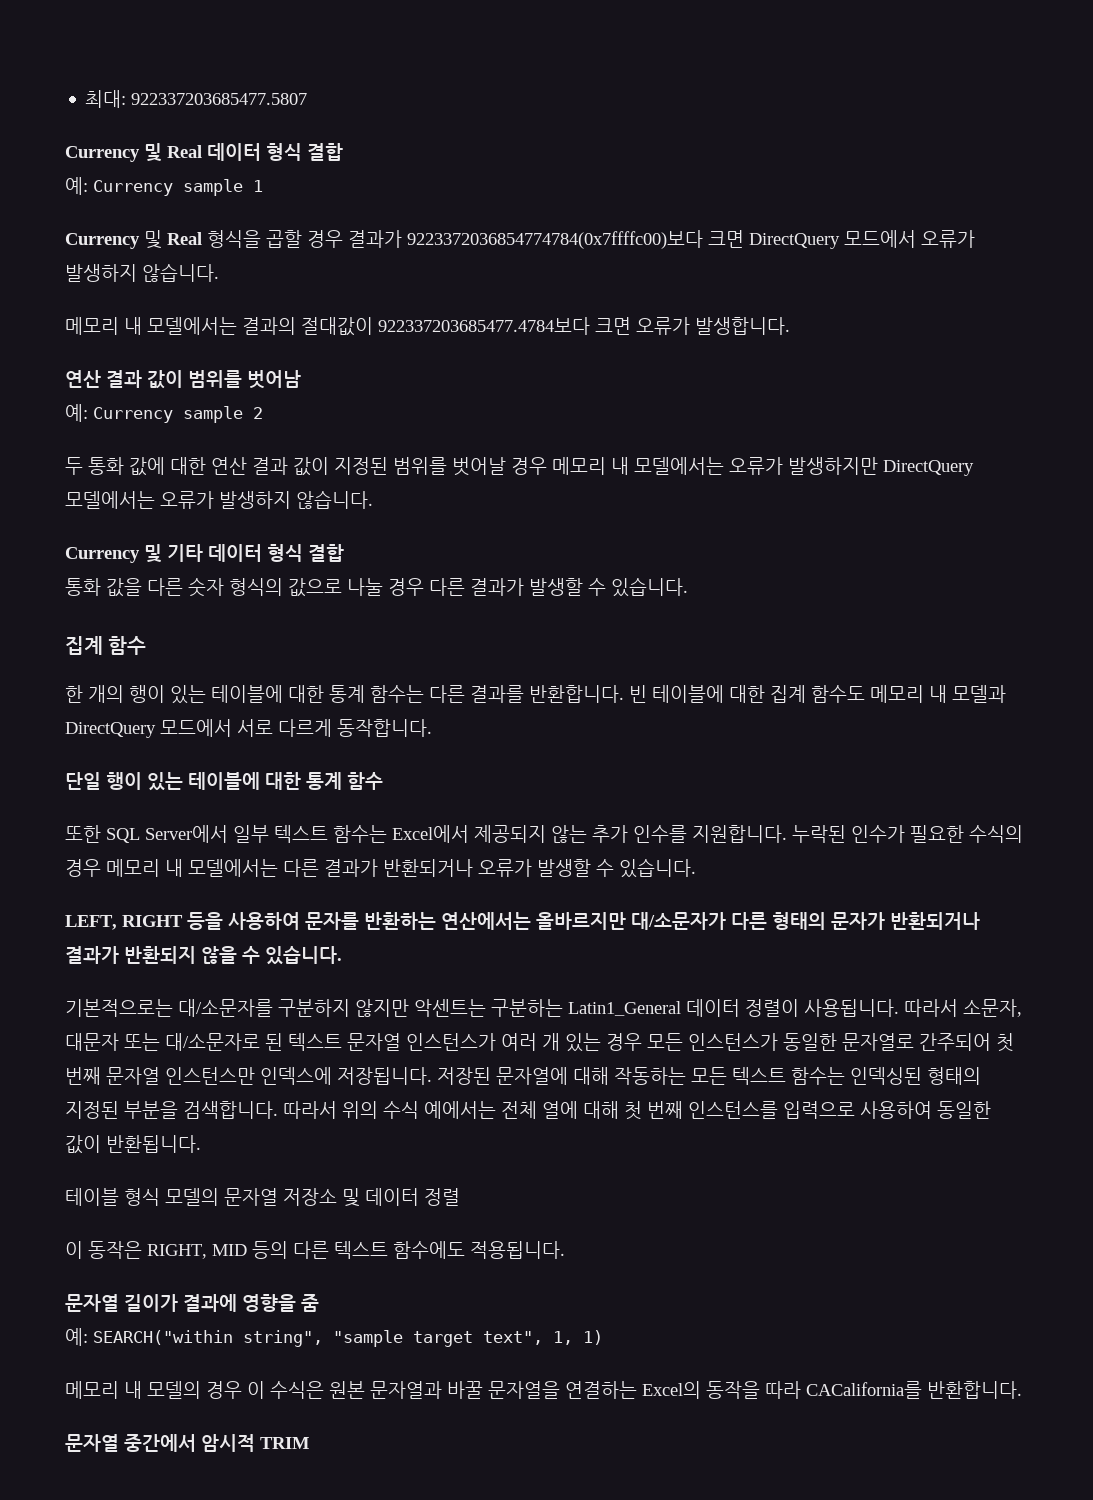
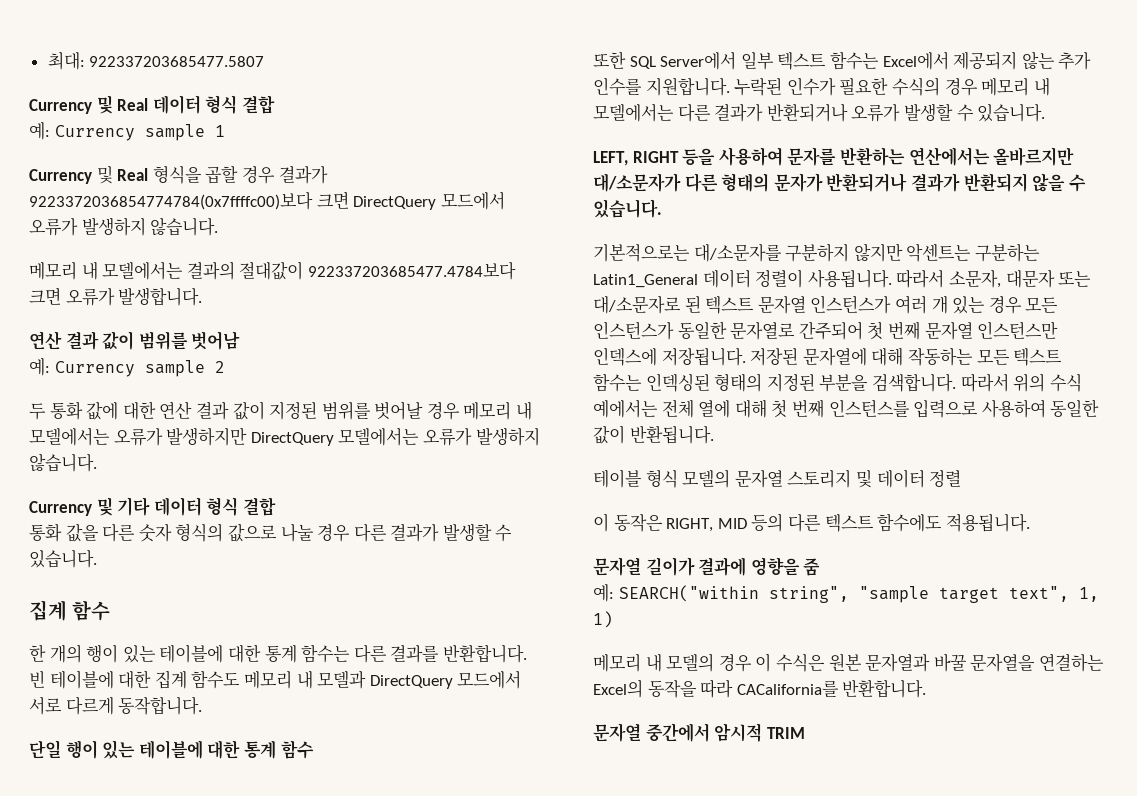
- 테이블 형식 모델의 문자열 저장소 및 데이터 정렬
+ 테이블 형식 모델의 문자열 스토리지 및 데이터 정렬

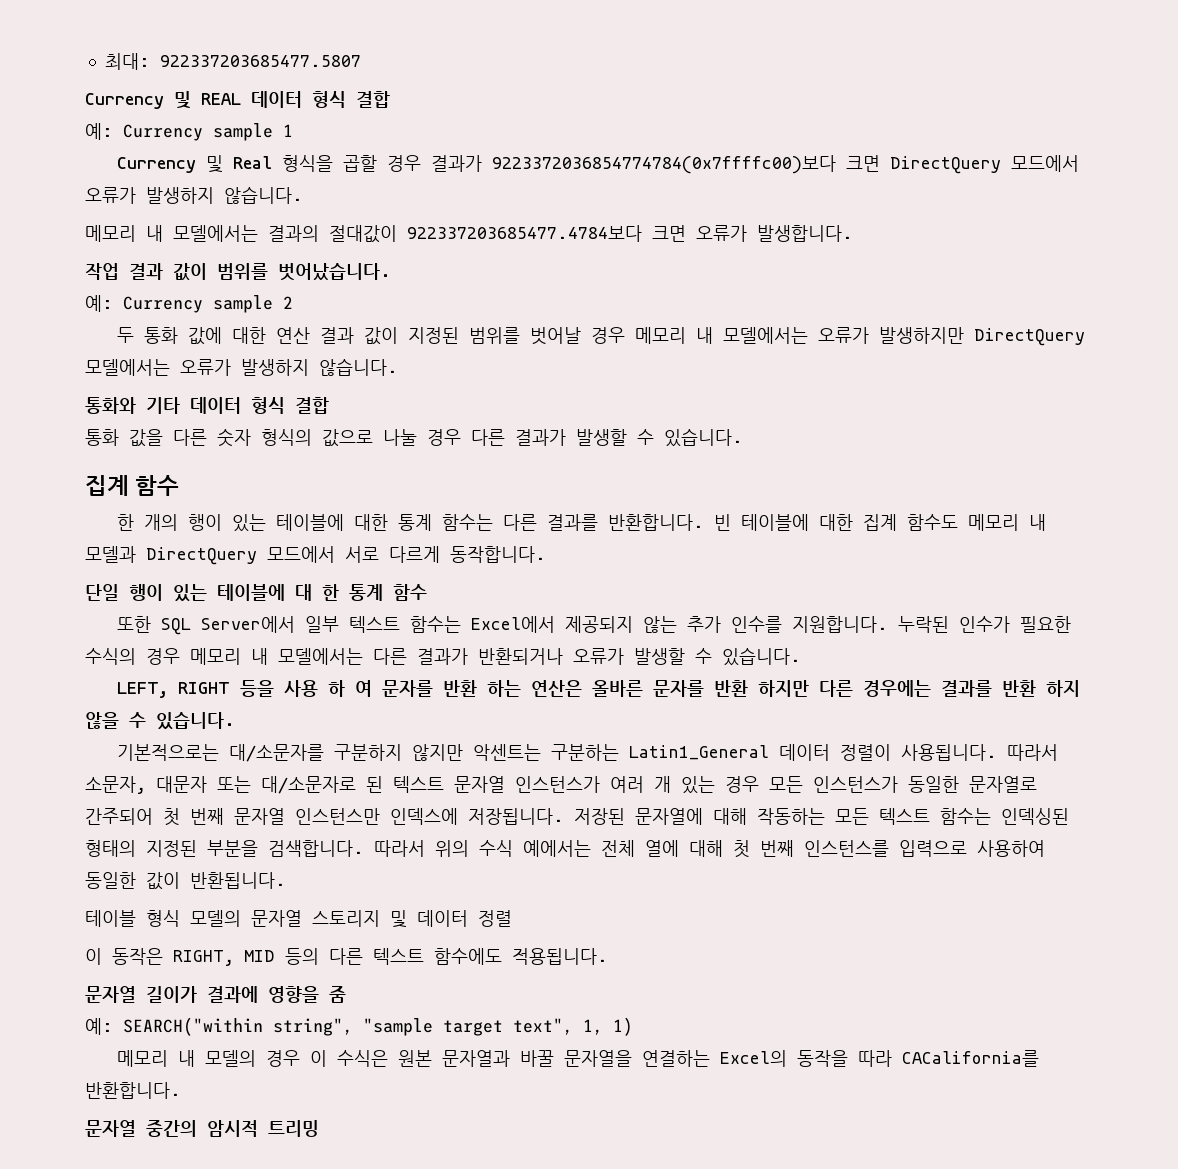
- Currency 및 Real 데이터 형식 결합
+ Currency 및 REAL 데이터 형식 결합
- 연산 결과 값이 범위를 벗어남
+ 작업 결과 값이 범위를 벗어났습니다.
- Currency 및 기타 데이터 형식 결합
+ 통화와 기타 데이터 형식 결합
- 단일 행이 있는 테이블에 대한 통계 함수
+ 단일 행이 있는 테이블에 대 한 통계 함수
- LEFT, RIGHT 등을 사용하여 문자를 반환하는 연산에서는 올바르지만 대/소문자가 다른 형태의 문자가 반환되거나 결과가 반환되지 않을 수 있습니다.
+ LEFT, RIGHT 등을 사용 하 여 문자를 반환 하는 연산은 올바른 문자를 반환 하지만 다른 경우에는 결과를 반환 하지 않을 수 있습니다.
- 문자열 중간에서 암시적 TRIM
+ 문자열 중간의 암시적 트리밍

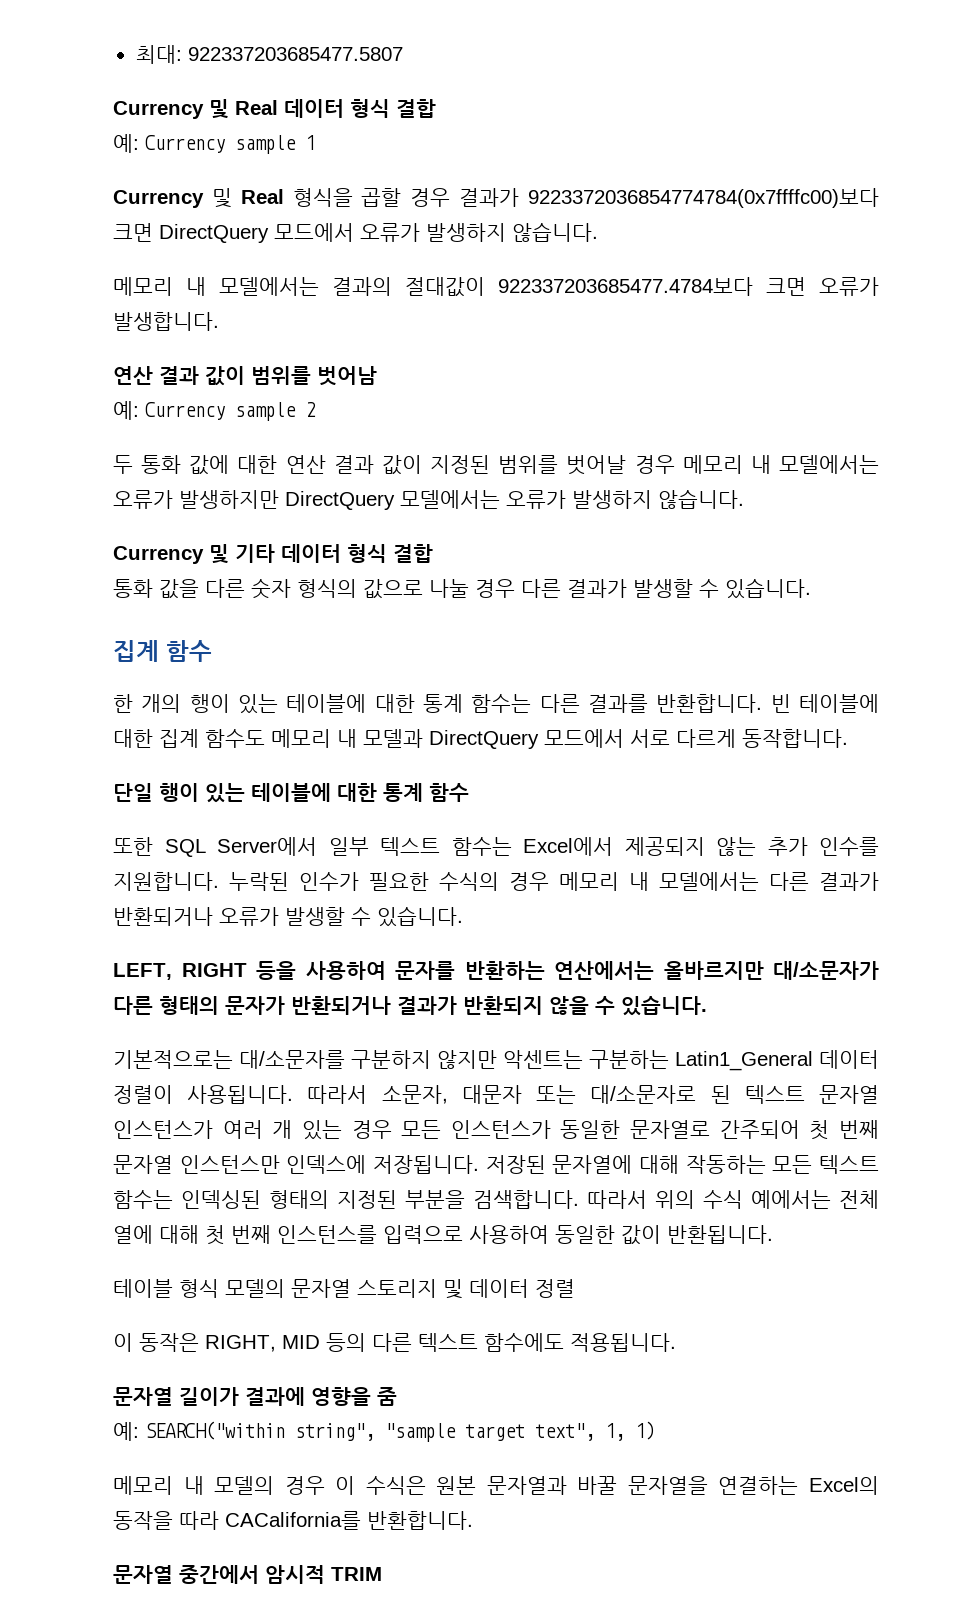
- Currency 및 REAL 데이터 형식 결합
+ Currency 및 Real 데이터 형식 결합
- 작업 결과 값이 범위를 벗어났습니다.
+ 연산 결과 값이 범위를 벗어남
- 통화와 기타 데이터 형식 결합
+ Currency 및 기타 데이터 형식 결합
- 단일 행이 있는 테이블에 대 한 통계 함수
+ 단일 행이 있는 테이블에 대한 통계 함수
- LEFT, RIGHT 등을 사용 하 여 문자를 반환 하는 연산은 올바른 문자를 반환 하지만 다른 경우에는 결과를 반환 하지 않을 수 있습니다.
+ LEFT, RIGHT 등을 사용하여 문자를 반환하는 연산에서는 올바르지만 대/소문자가 다른 형태의 문자가 반환되거나 결과가 반환되지 않을 수 있습니다.
- 문자열 중간의 암시적 트리밍
+ 문자열 중간에서 암시적 TRIM

